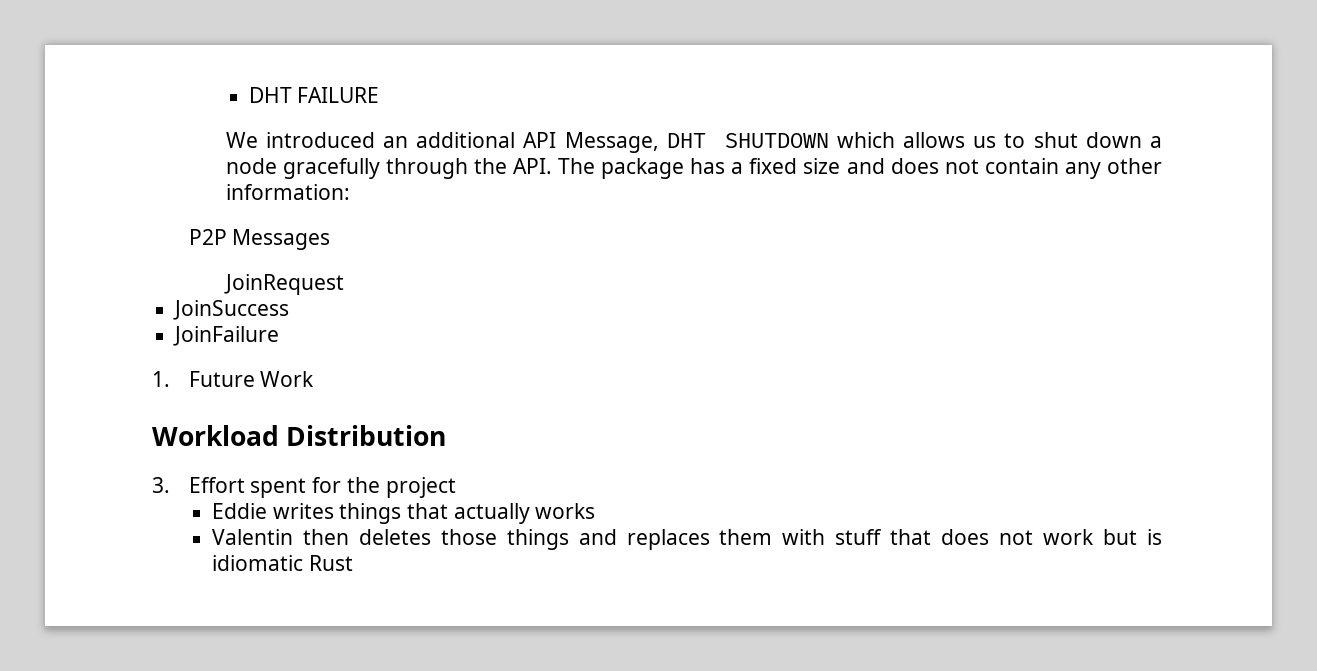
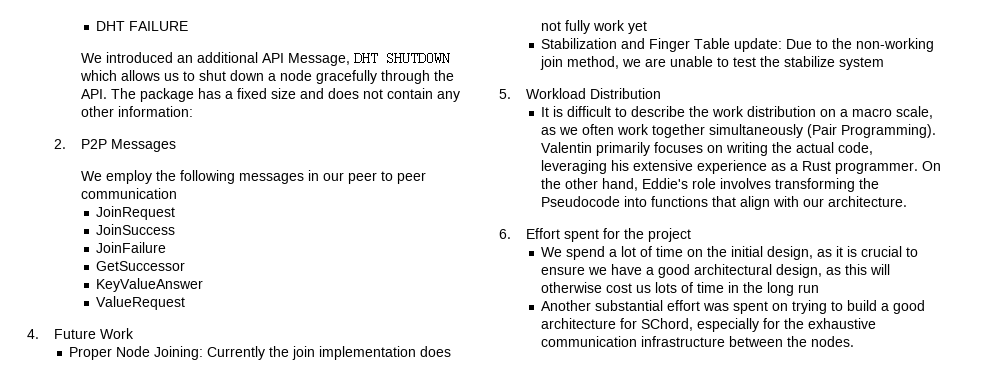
- P2P Messages
+ 2. P2P Messages
+ We employ the following messages in our peer to peer communication
  JoinRequest
  JoinSuccess
  JoinFailure
- 1. Future Work
- Workload Distribution
- 3. Effort spent for the project
+ GetSuccessor
+ KeyValueAnswer
+ ValueRequest
+ 4. Future Work
+ Proper Node Joining: Currently the join implementation does not fully work yet
+ Stabilization and Finger Table update: Due to the non-working join method, we are unable to test the stabilize system
+ 5. Workload Distribution
+ It is difficult to describe the work distribution on a macro scale, as we often work together simultaneously (Pair Programming). Valentin primarily focuses on writing the actual code, leveraging his extensive experience as a Rust programmer. On the other hand, Eddie's role involves transforming the Pseudocode into functions that align with our architecture.
+ 6. Effort spent for the project
- Eddie writes things that actually works
- Valentin then deletes those things and replaces them with stuff that does not work but is idiomatic Rust
+ We spend a lot of time on the initial design, as it is crucial to ensure we have a good architectural design, as this will otherwise cost us lots of time in the long run
+ Another substantial effort was spent on trying to build a good architecture for SChord, especially for the exhaustive communication infrastructure between the nodes.

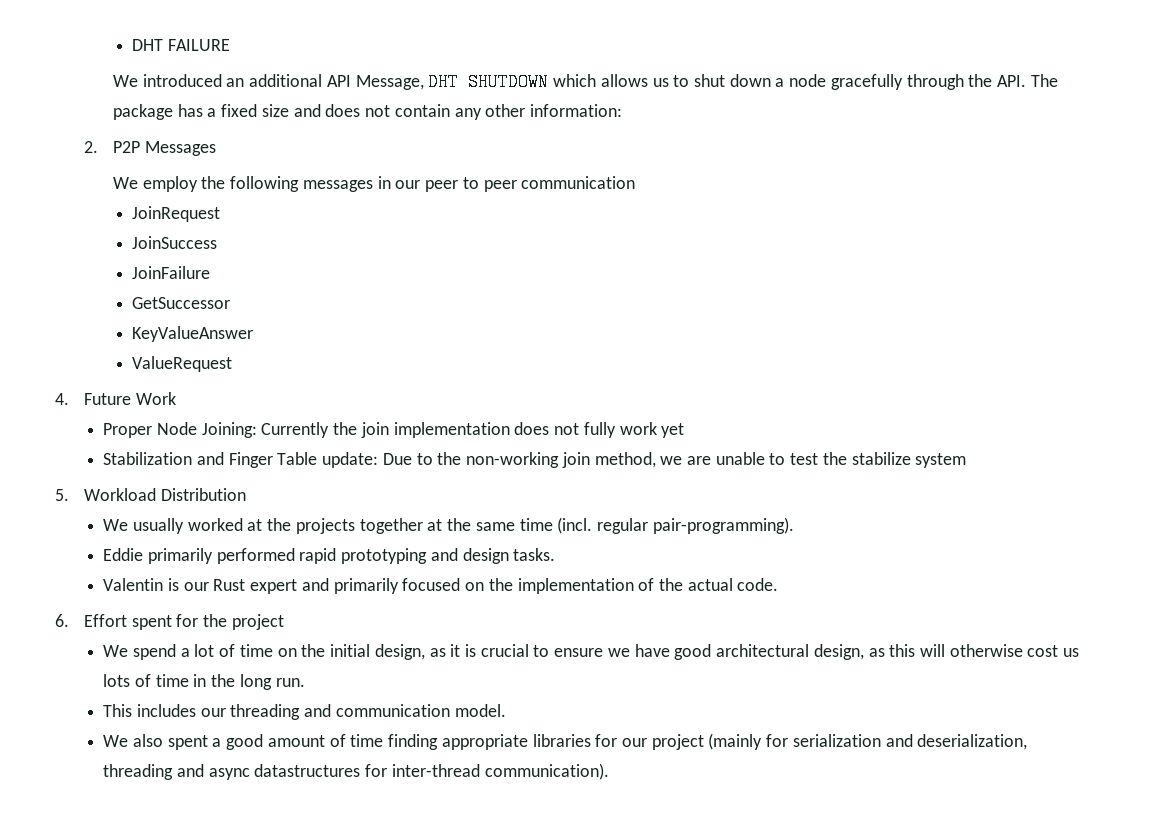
- It is difficult to describe the work distribution on a macro scale, as we often work together simultaneously (Pair Programming). Valentin primarily focuses on writing the actual code, leveraging his extensive experience as a Rust programmer. On the other hand, Eddie's role involves transforming the Pseudocode into functions that align with our architecture.
+ We usually worked at the projects together at the same time (incl. regular pair-programming).
+ Eddie primarily performed rapid prototyping and design tasks.
+ Valentin is our Rust expert and primarily focused on the implementation of the actual code.
- We spend a lot of time on the initial design, as it is crucial to ensure we have a good architectural design, as this will otherwise cost us lots of time in the long run
- Another substantial effort was spent on trying to build a good architecture for SChord, especially for the exhaustive communication infrastructure between the nodes.
+ We spend a lot of time on the initial design, as it is crucial to ensure we have good architectural design, as this will otherwise cost us lots of time in the long run.
+ This includes our threading and communication model.
+ We also spent a good amount of time finding appropriate libraries for our project (mainly for serialization and deserialization, threading and async datastructures for inter-thread communication).

